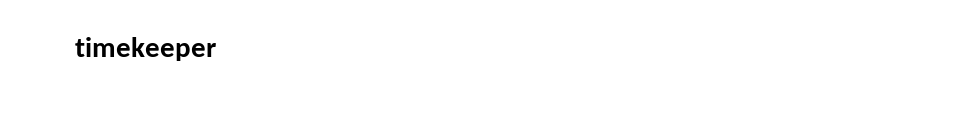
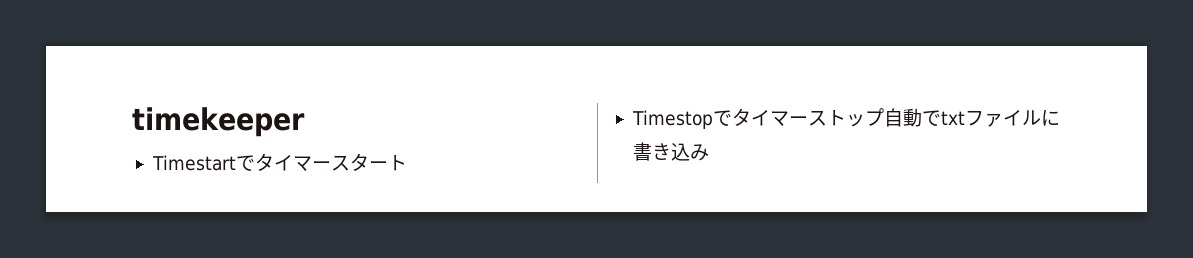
+ Timestartでタイマースタート
+ Timestopでタイマーストップ自動でtxtファイルに書き込み

